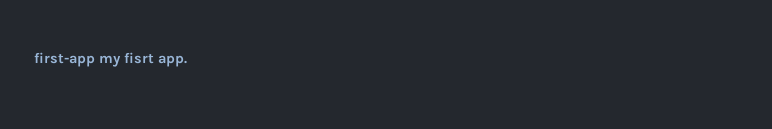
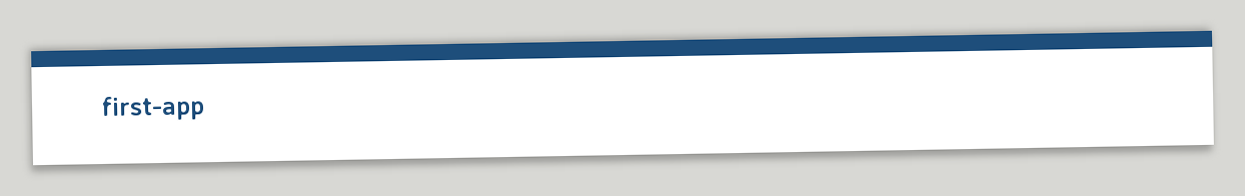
- first-app my fisrt app.
+ first-app

